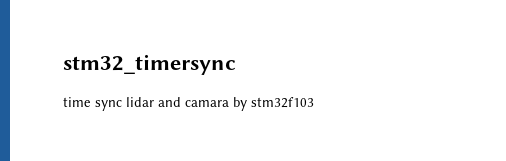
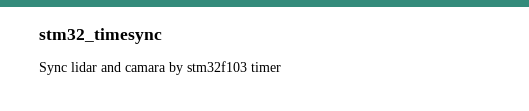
- stm32_timersync
- time sync lidar and camara by stm32f103
+ stm32_timesync
+ Sync lidar and camara by stm32f103 timer

